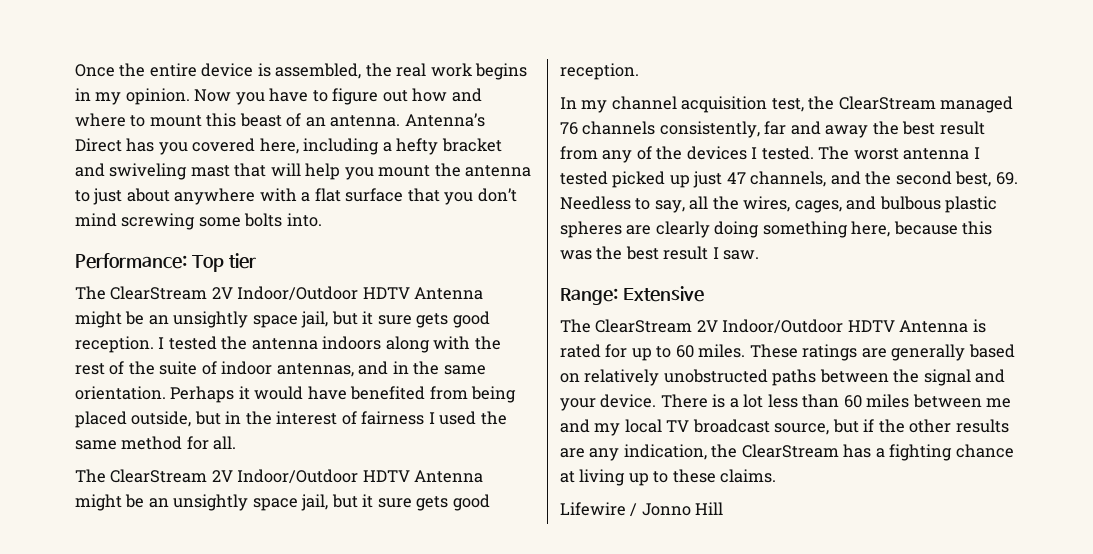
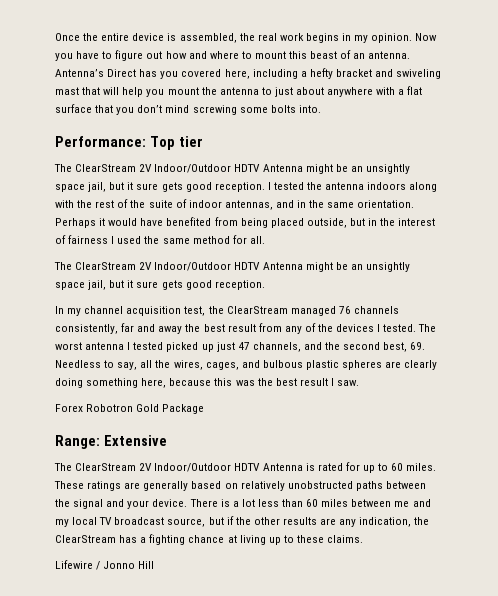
+ Forex Robotron Gold Package

